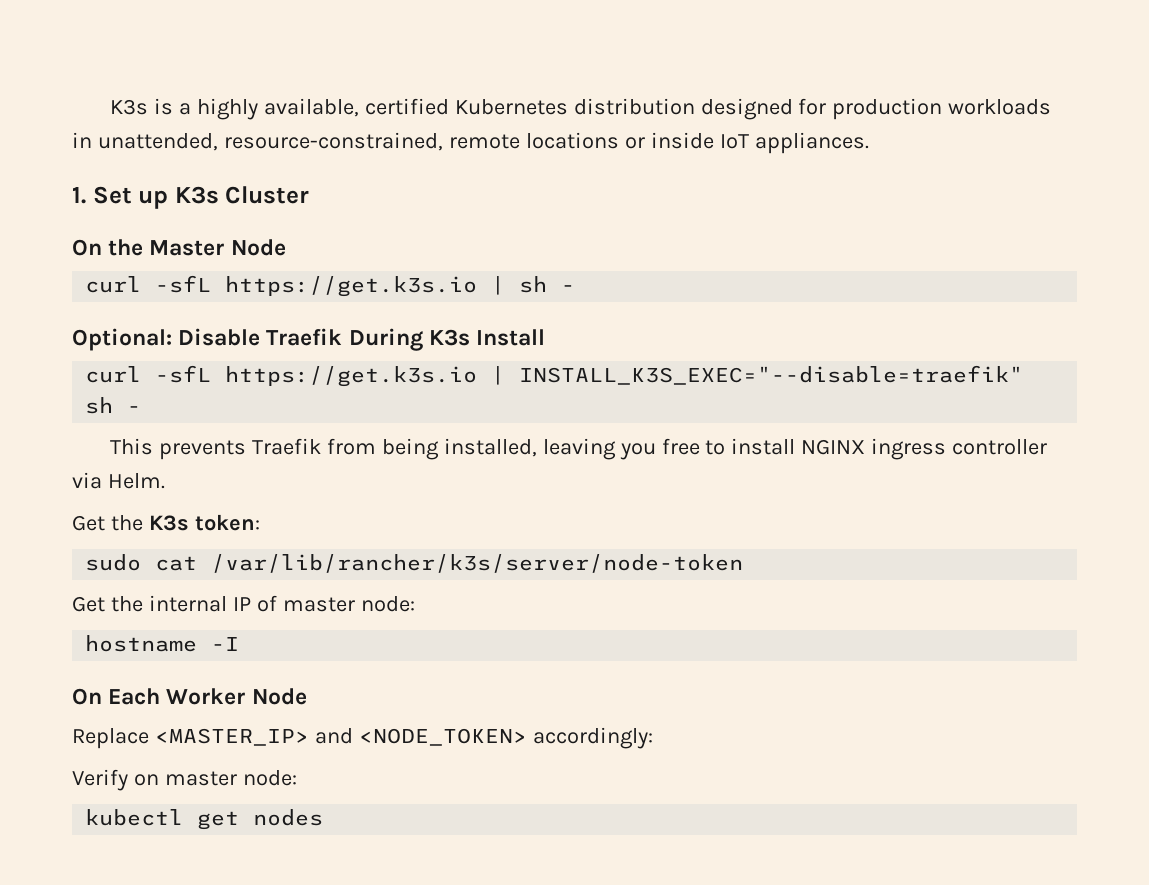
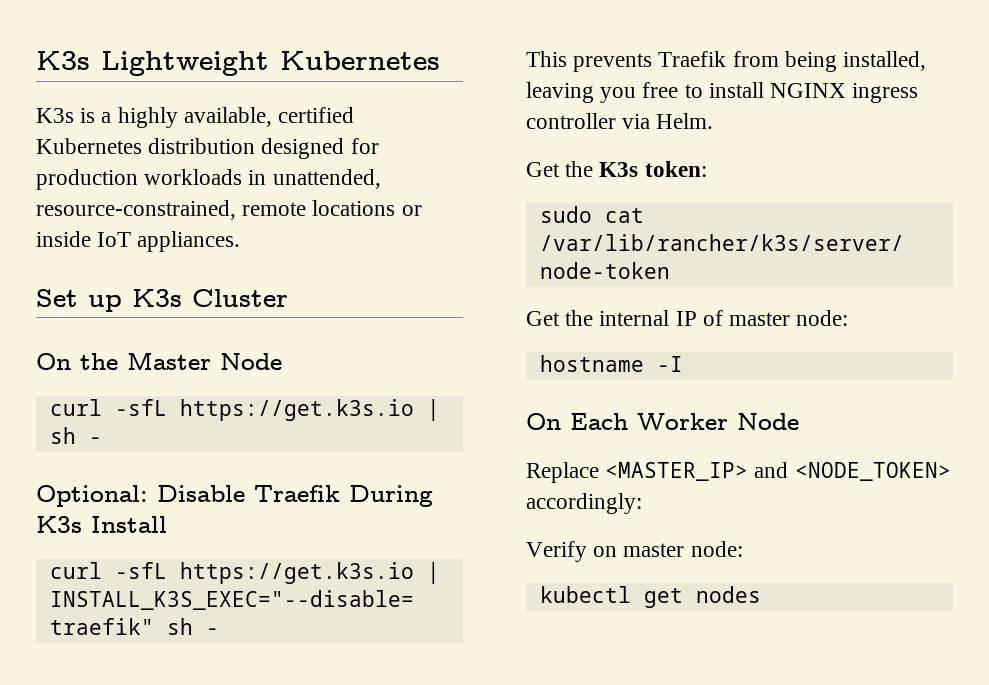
+ K3s Lightweight Kubernetes
- 1. Set up K3s Cluster
+ Set up K3s Cluster

